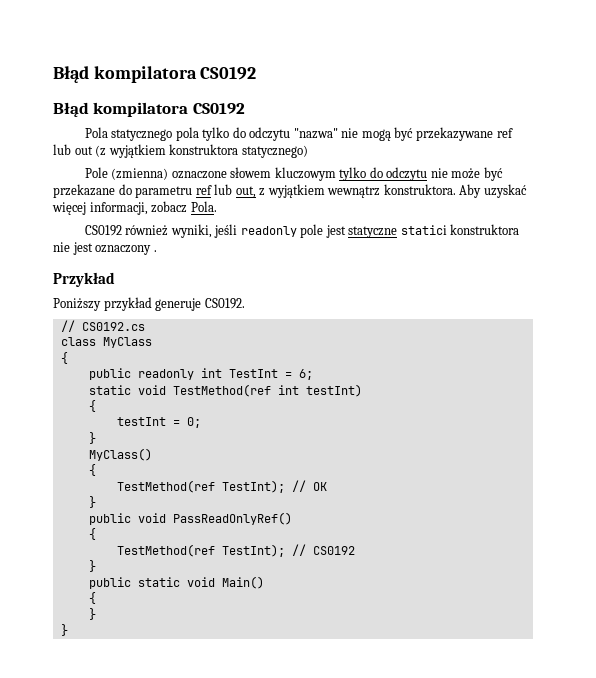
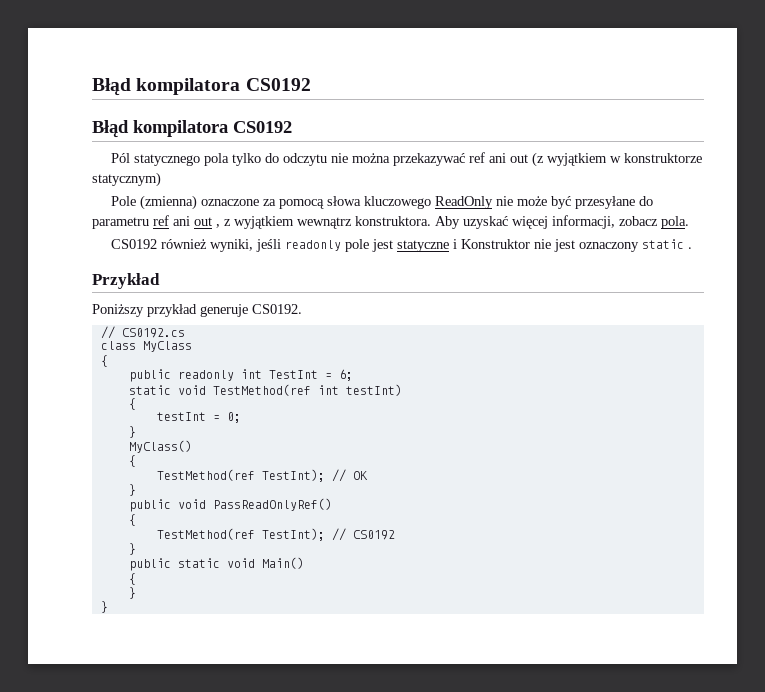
- Pola statycznego pola tylko do odczytu "nazwa" nie mogą być przekazywane ref lub out (z wyjątkiem konstruktora statycznego)
- Pole (zmienna) oznaczone słowem kluczowym tylko do odczytu nie może być przekazane do parametru ref lub out, z wyjątkiem wewnątrz konstruktora.
+ Pól statycznego pola tylko do odczytu nie można przekazywać ref ani out (z wyjątkiem w konstruktorze statycznym)
+ Pole (zmienna) oznaczone za pomocą słowa kluczowego ReadOnly nie może być przesyłane do parametru ref ani out , z wyjątkiem wewnątrz konstruktora.
- Aby uzyskać więcej informacji, zobacz Pola.
+ Aby uzyskać więcej informacji, zobacz pola.
- CS0192 również wyniki, jeśli readonly pole jest statyczne statici konstruktora nie jest oznaczony .
+ CS0192 również wyniki, jeśli readonly pole jest statyczne i Konstruktor nie jest oznaczony static .

